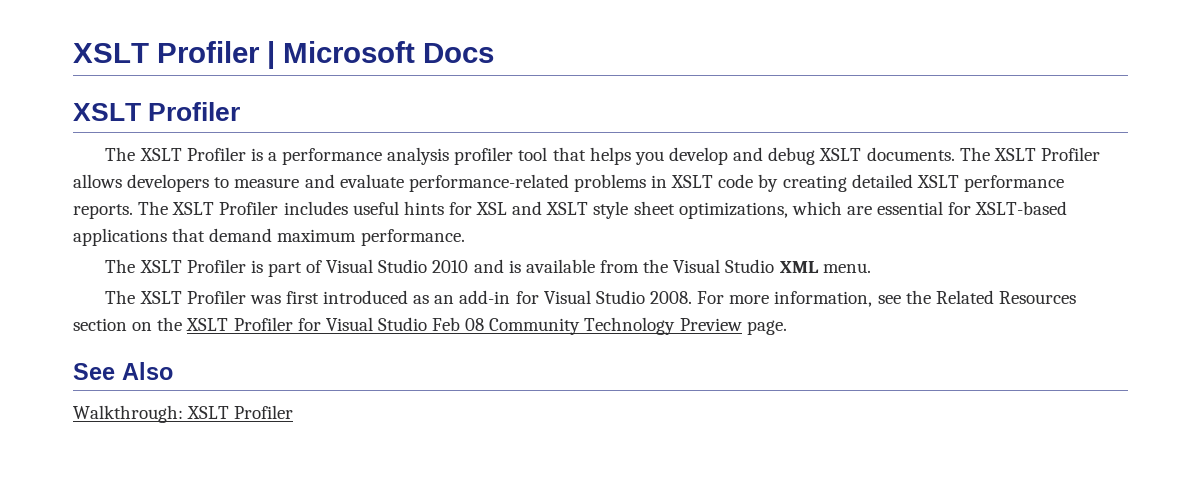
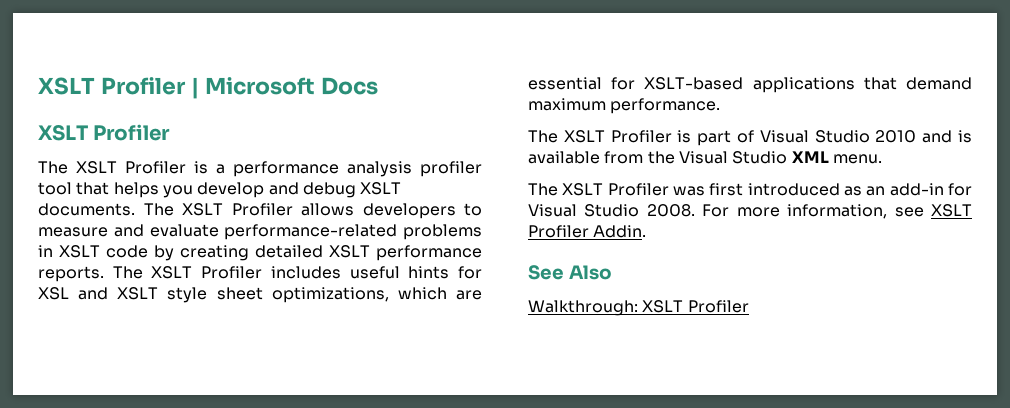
- For more information, see the Related Resources section on the XSLT Profiler for Visual Studio Feb 08 Community Technology Preview page.
+ For more information, see XSLT Profiler Addin.

